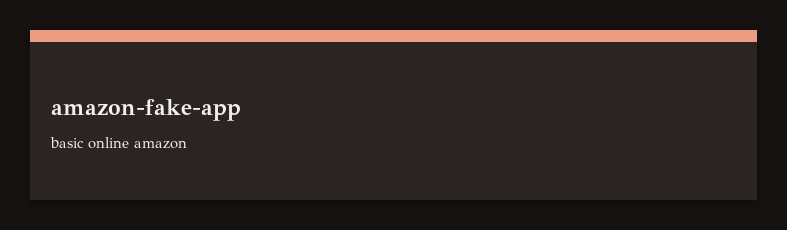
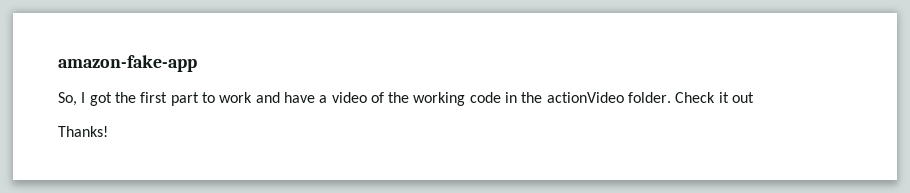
- basic online amazon
+ So, I got the first part to work and have a video of the working code in the actionVideo folder. Check it out
+ Thanks!

